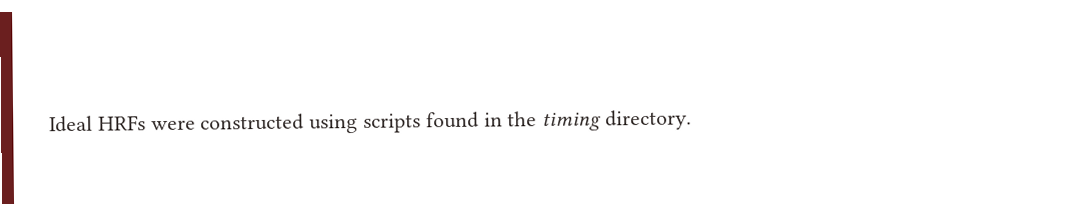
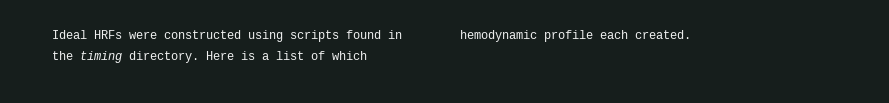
+ Here is a list of which hemodynamic profile each created.

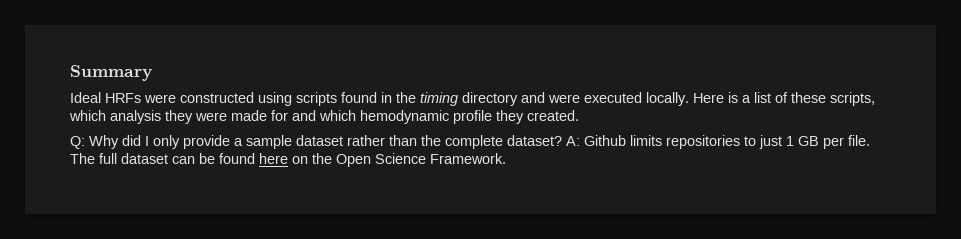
+ Summary
- Ideal HRFs were constructed using scripts found in the timing directory.
+ Ideal HRFs were constructed using scripts found in the timing directory and were executed locally.
- Here is a list of which hemodynamic profile each created.
+ Here is a list of these scripts, which analysis they were made for and which hemodynamic profile they created.
+ Q: Why did I only provide a sample dataset rather than the complete dataset? A: Github limits repositories to just 1 GB per file. The full dataset can be found here on the Open Science Framework.

